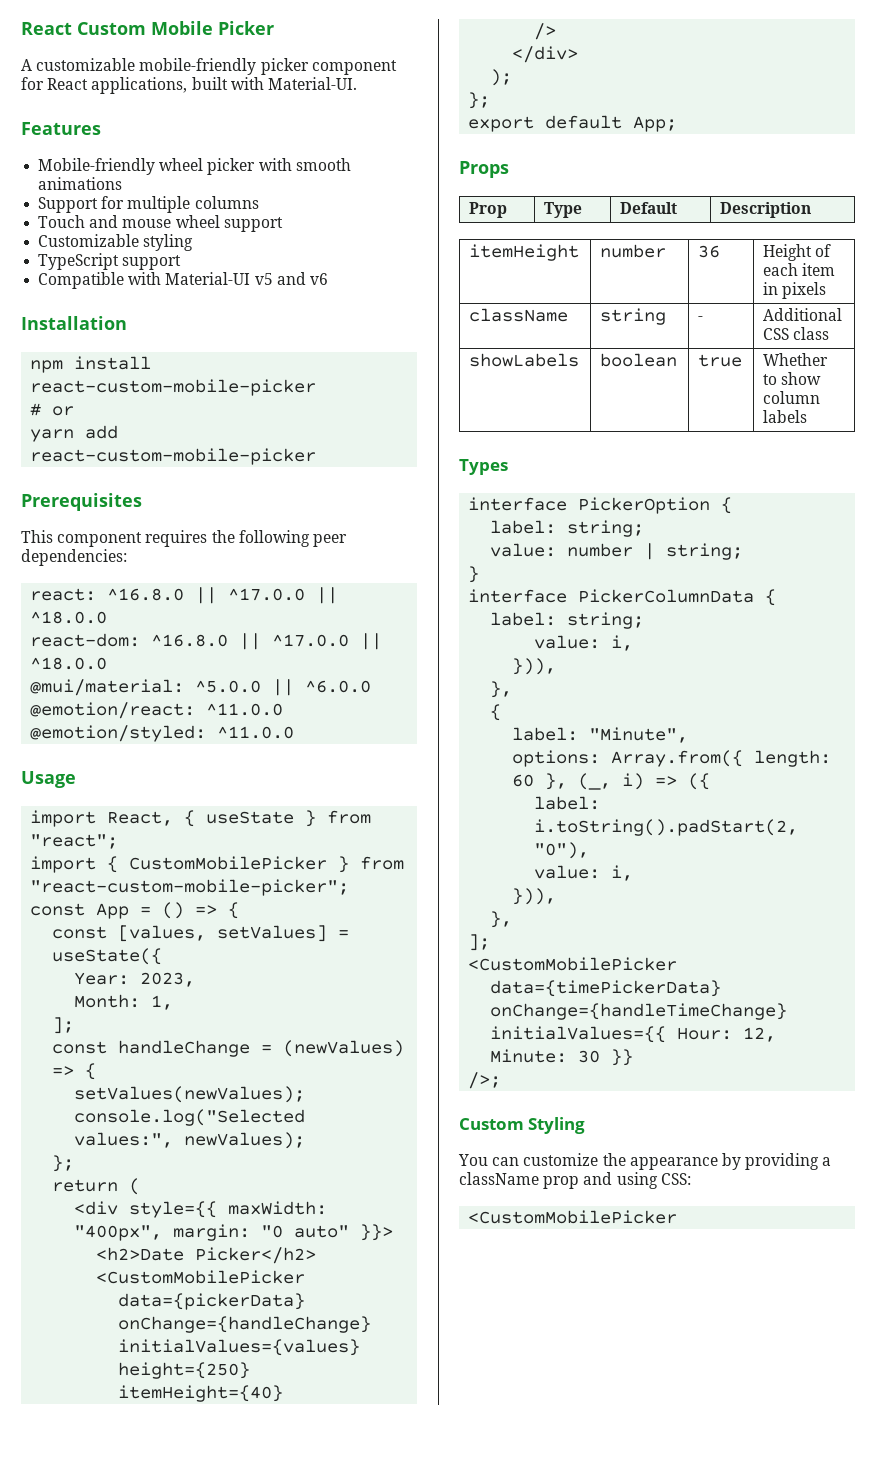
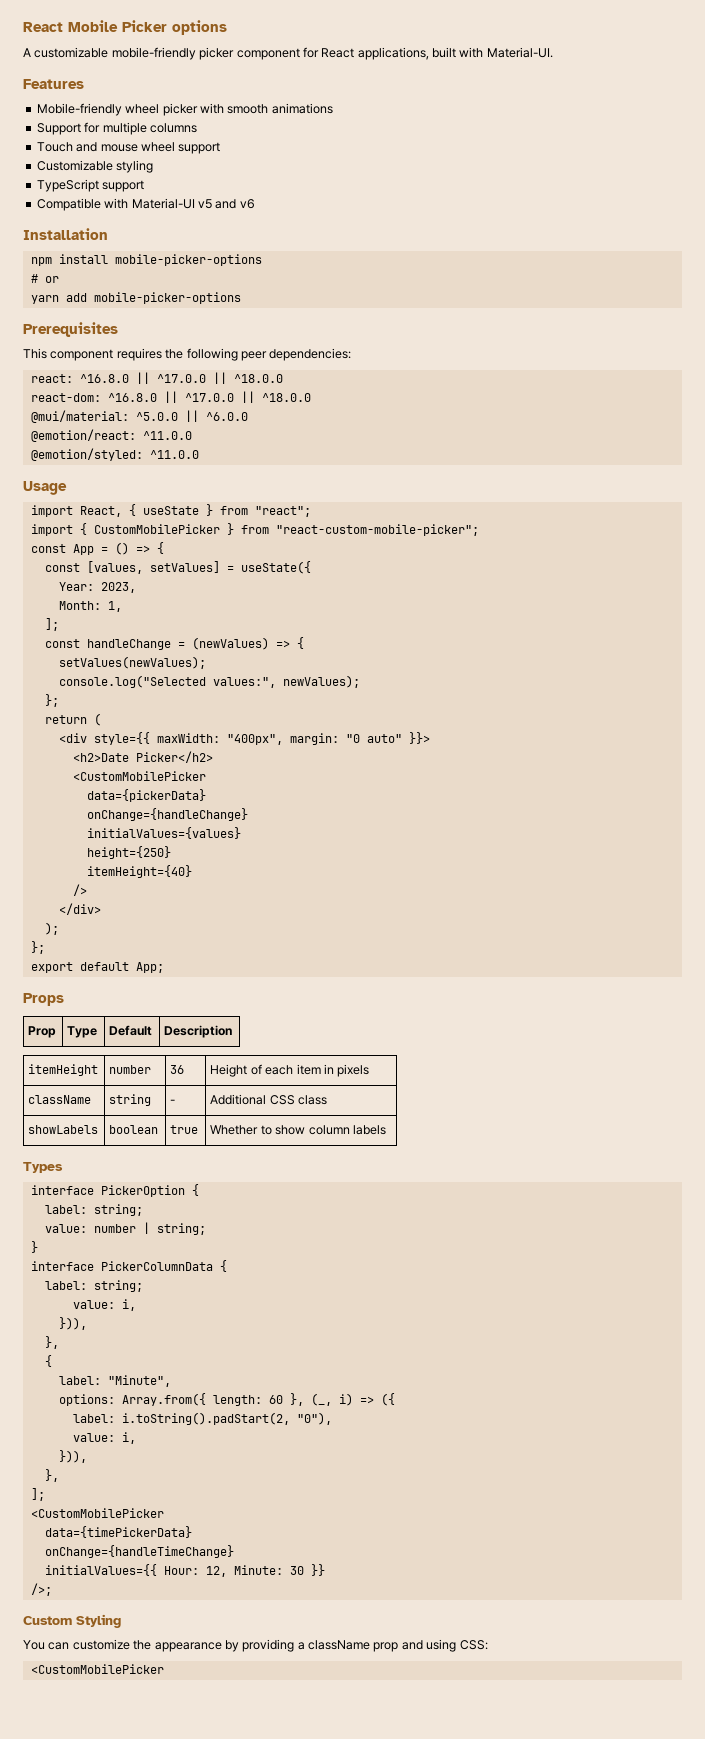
- React Custom Mobile Picker
+ React Mobile Picker options
- npm install react-custom-mobile-picker
+ npm install mobile-picker-options
- yarn add react-custom-mobile-picker
+ yarn add mobile-picker-options

